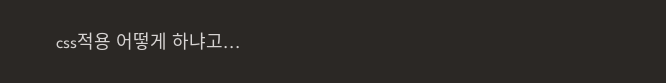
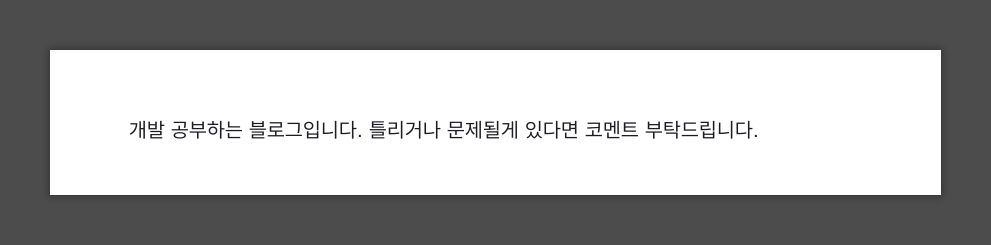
- css적용 어떻게 하냐고...
+ 개발 공부하는 블로그입니다. 틀리거나 문제될게 있다면 코멘트 부탁드립니다.

